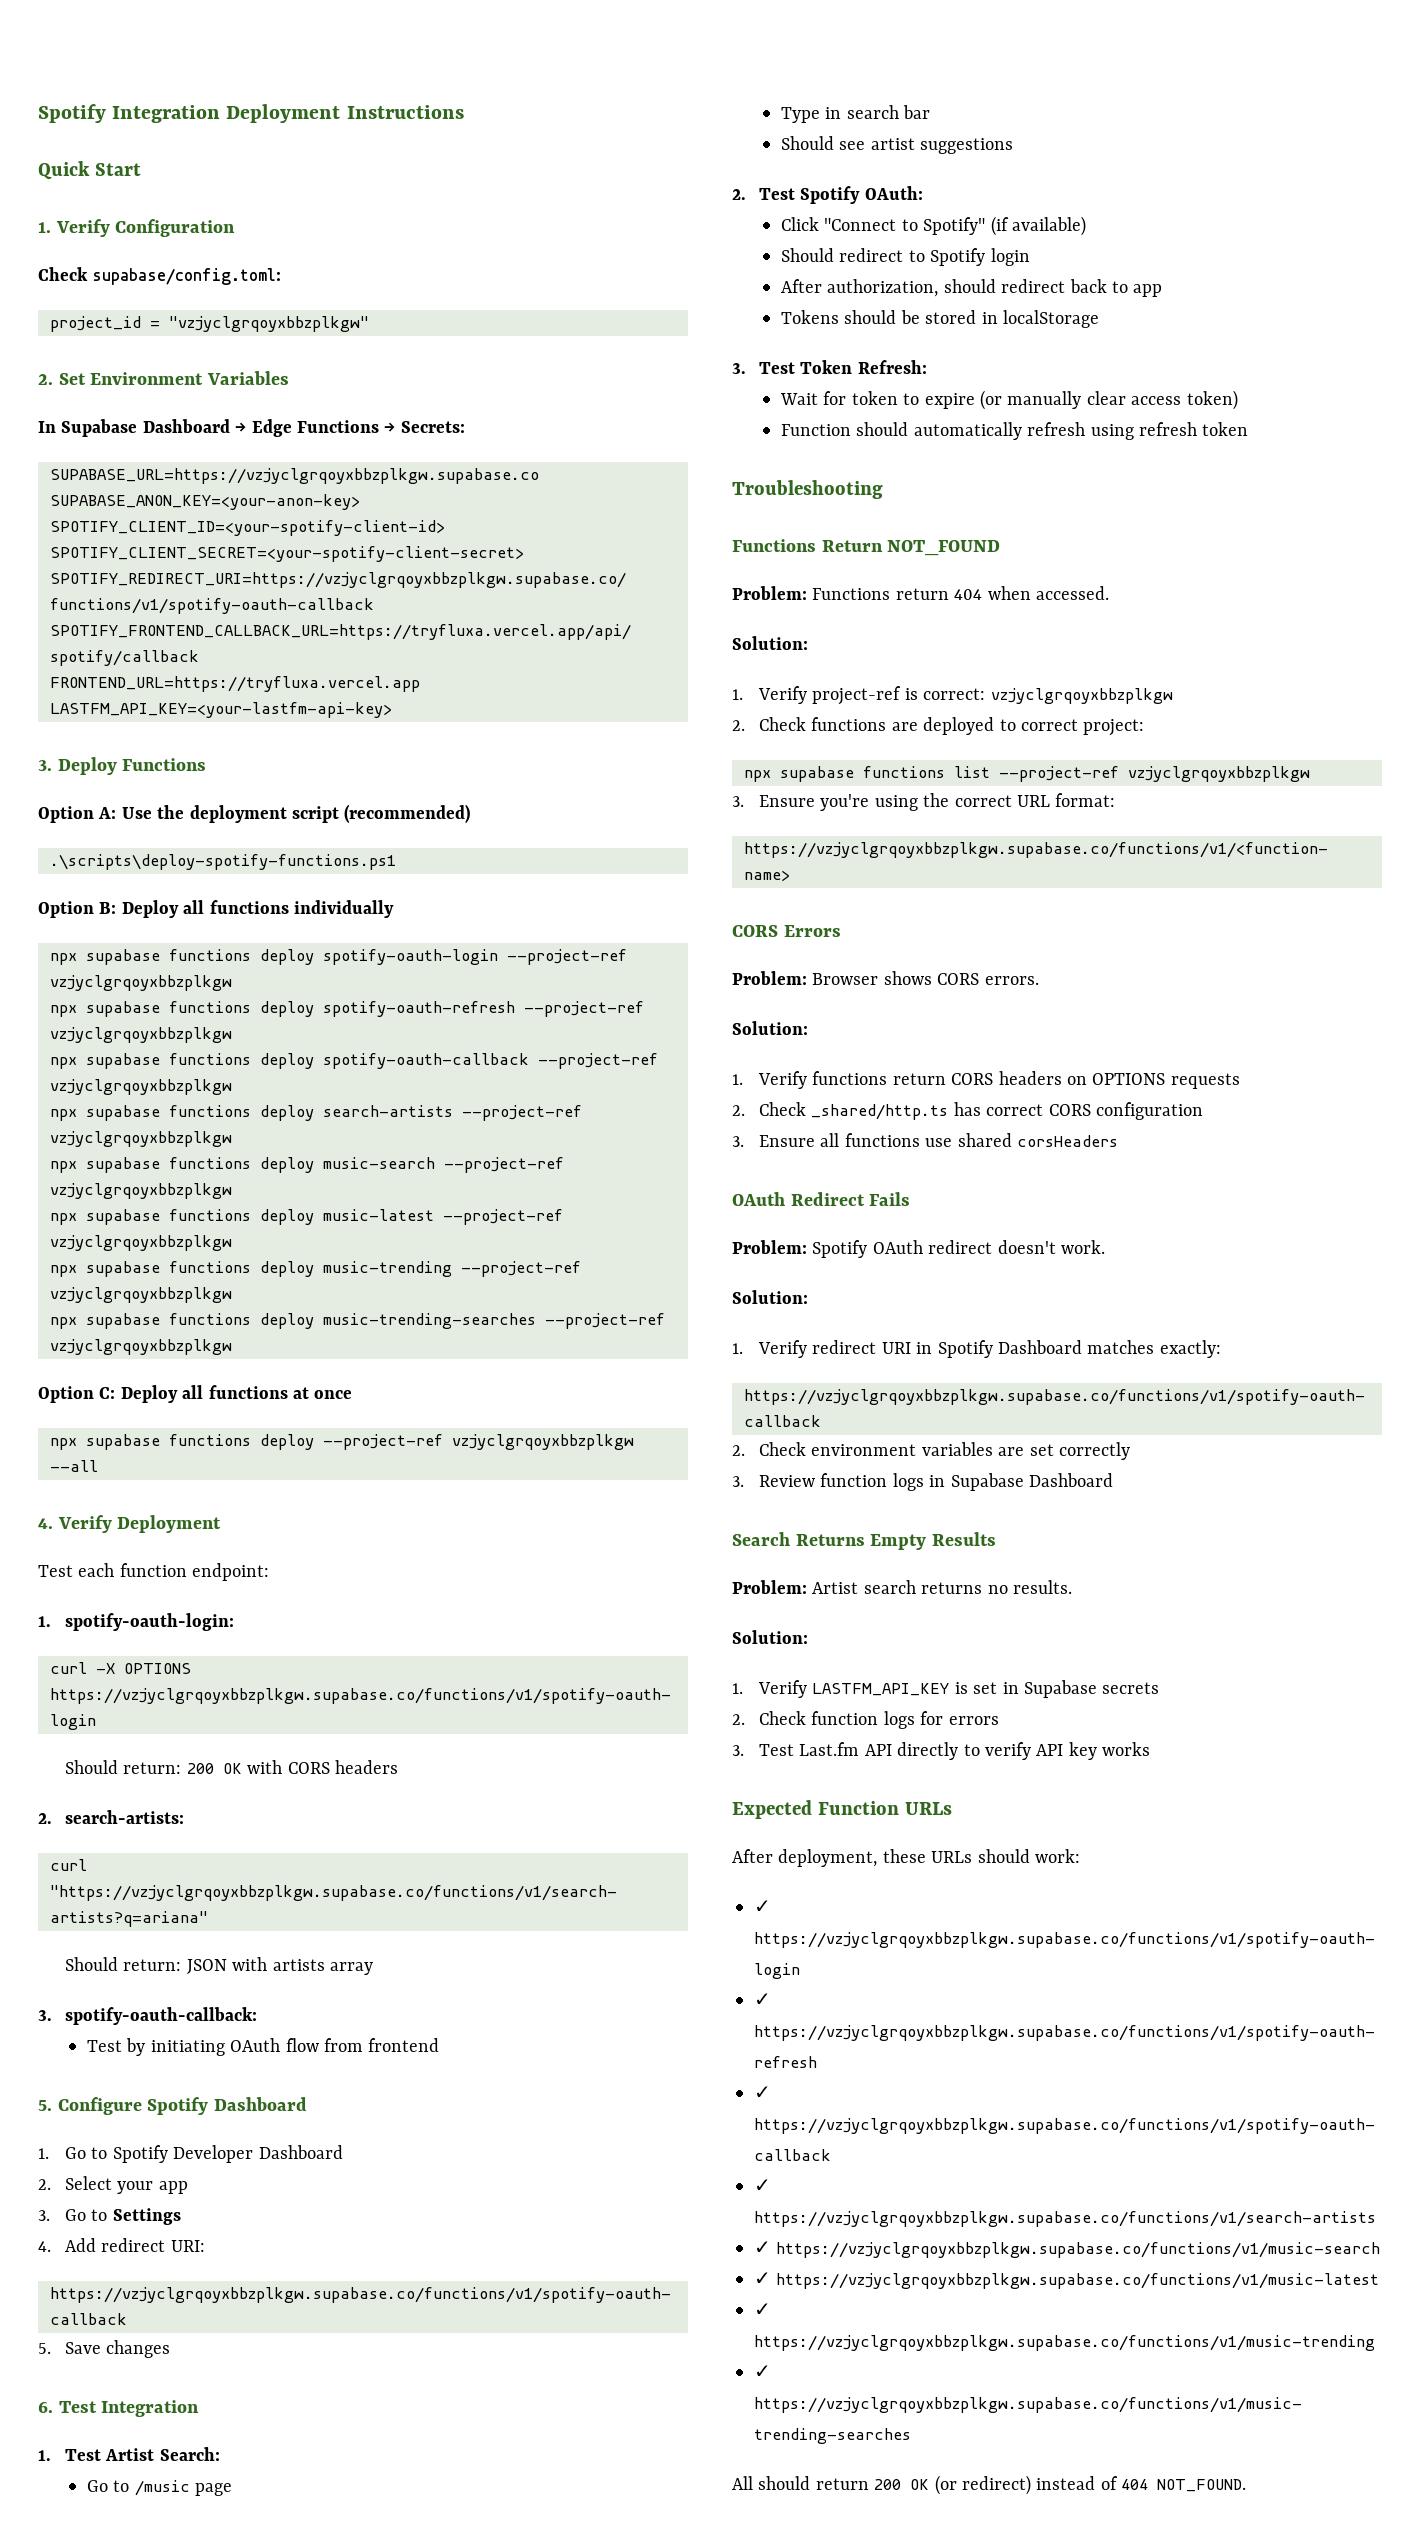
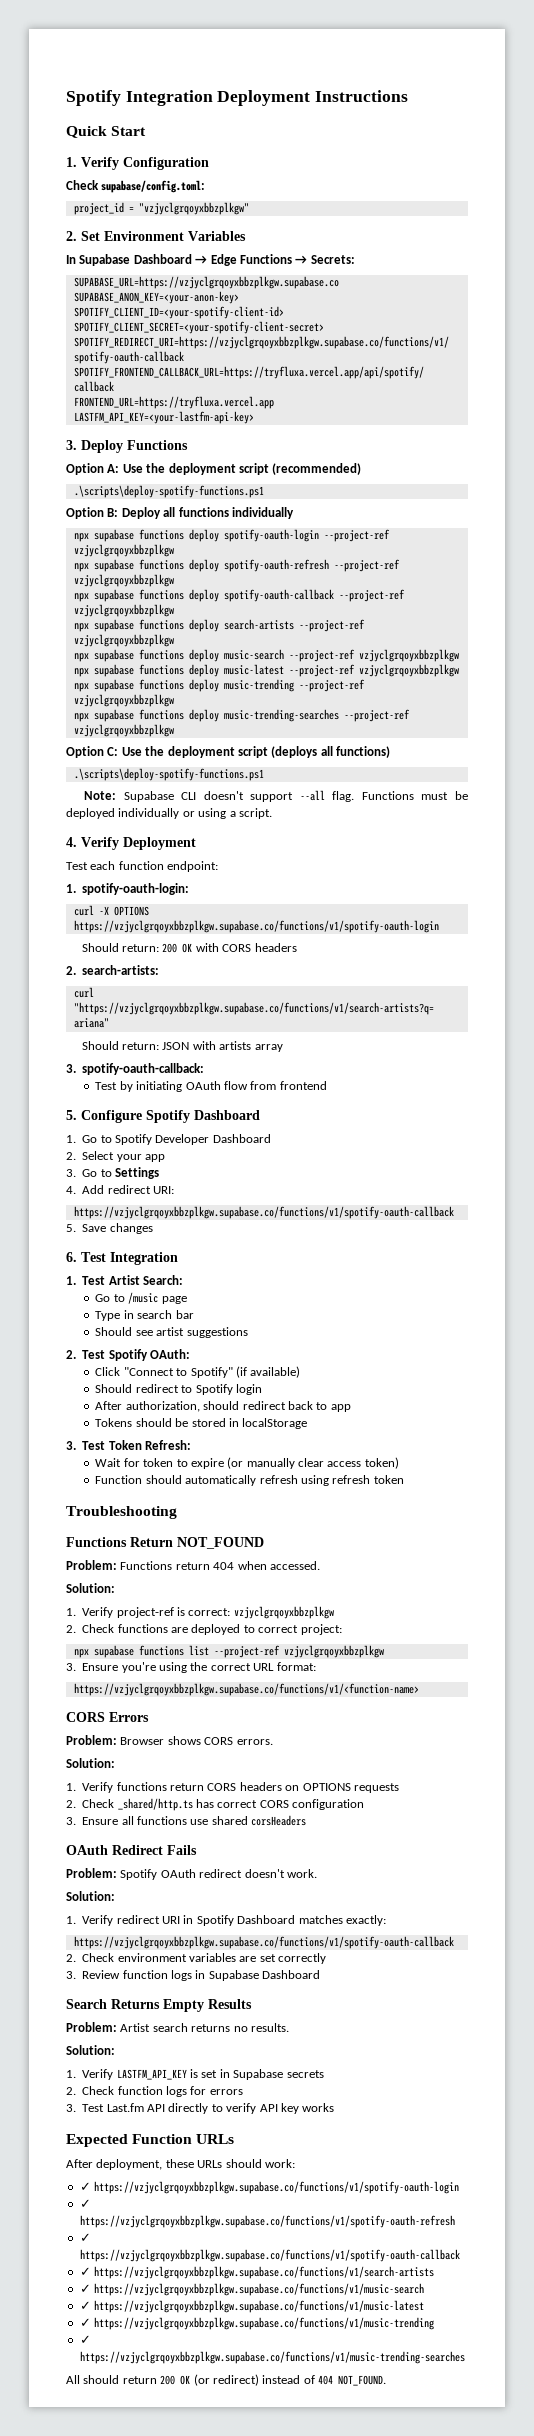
- Option C: Deploy all functions at once
- npx supabase functions deploy --project-ref vzjyclgrqoyxbbzplkgw --all
+ Option C: Use the deployment script (deploys all functions)
+ .\scripts\deploy-spotify-functions.ps1
+ Note: Supabase CLI doesn't support --all flag. Functions must be deployed individually or using a script.

